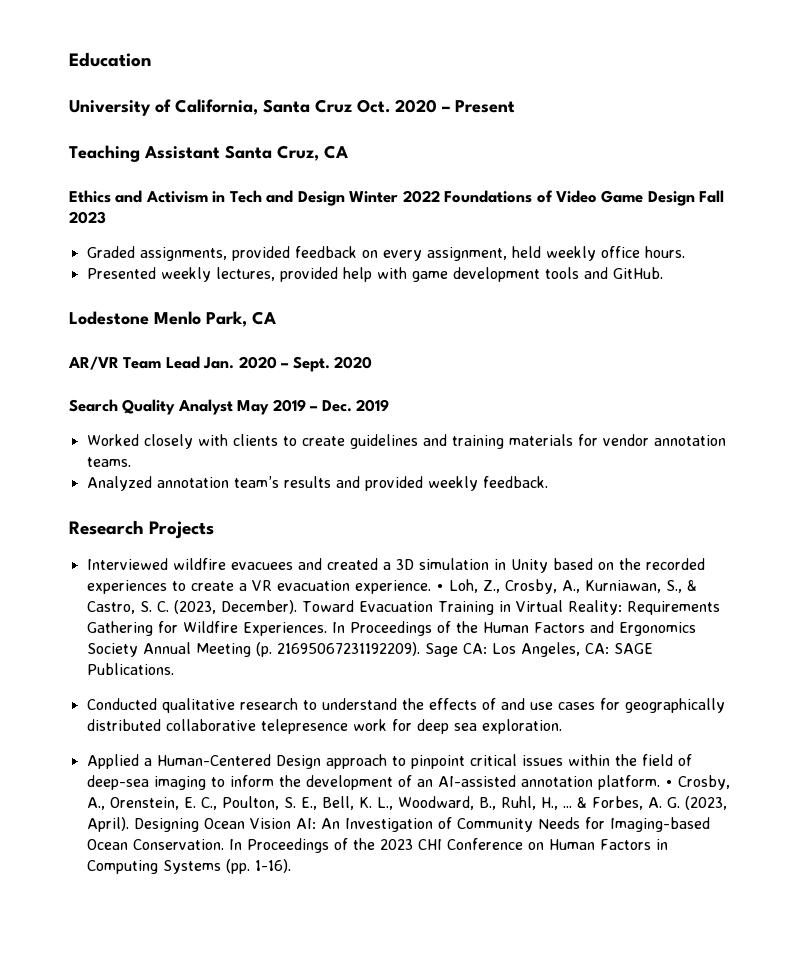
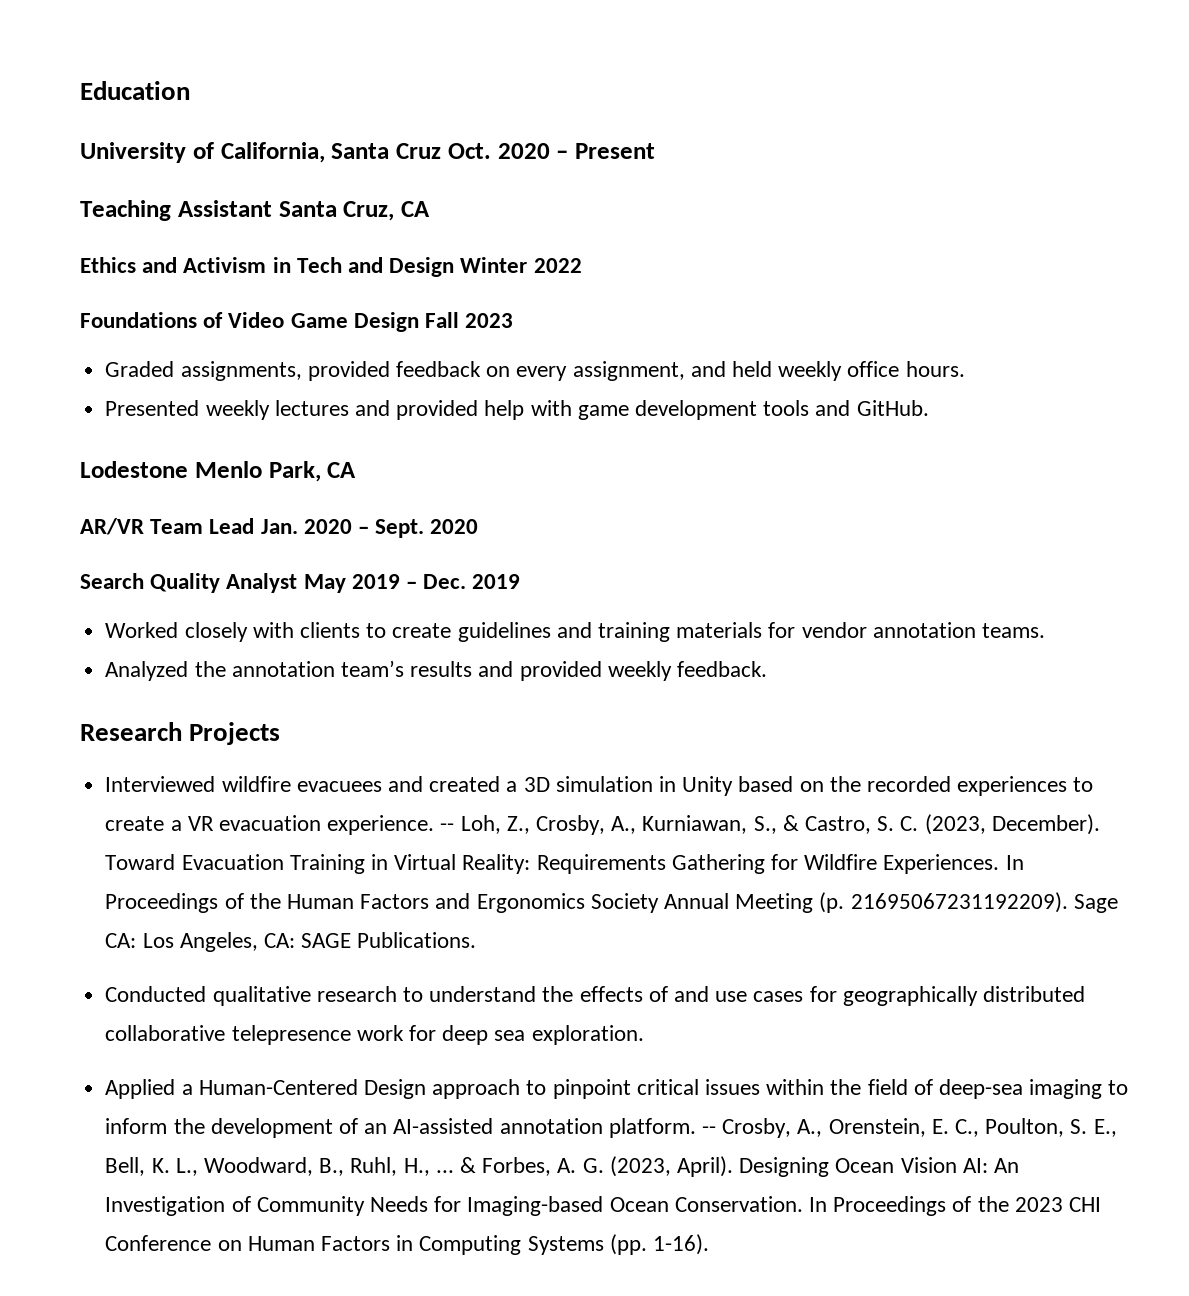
- Ethics and Activism in Tech and Design Winter 2022 Foundations of Video Game Design Fall 2023
+ Ethics and Activism in Tech and Design Winter 2022
+ Foundations of Video Game Design Fall 2023
- Graded assignments, provided feedback on every assignment, held weekly office hours.
+ Graded assignments, provided feedback on every assignment, and held weekly office hours.
- Presented weekly lectures, provided help with game development tools and GitHub.
+ Presented weekly lectures and provided help with game development tools and GitHub.
- Analyzed annotation team’s results and provided weekly feedback.
+ Analyzed the annotation team’s results and provided weekly feedback.
- • Loh, Z., Crosby, A., Kurniawan, S., & Castro, S. C. (2023, December).
+ -- Loh, Z., Crosby, A., Kurniawan, S., & Castro, S. C. (2023, December).
- • Crosby, A., Orenstein, E. C., Poulton, S. E., Bell, K. L., Woodward, B., Ruhl, H., ...
+ -- Crosby, A., Orenstein, E. C., Poulton, S. E., Bell, K. L., Woodward, B., Ruhl, H., ...

